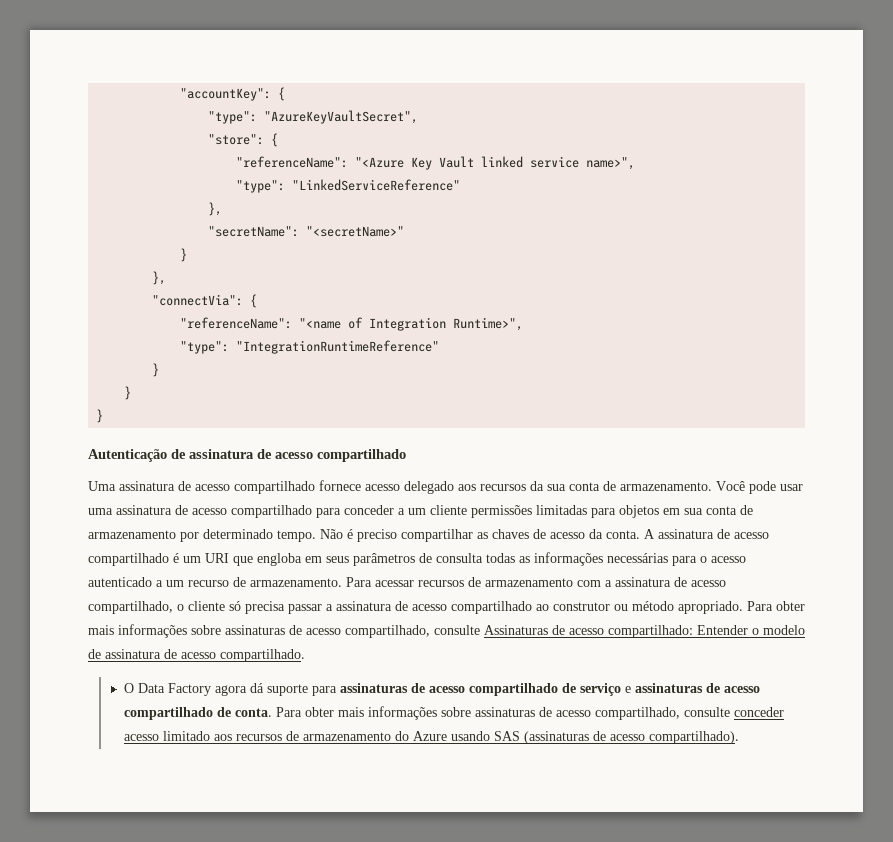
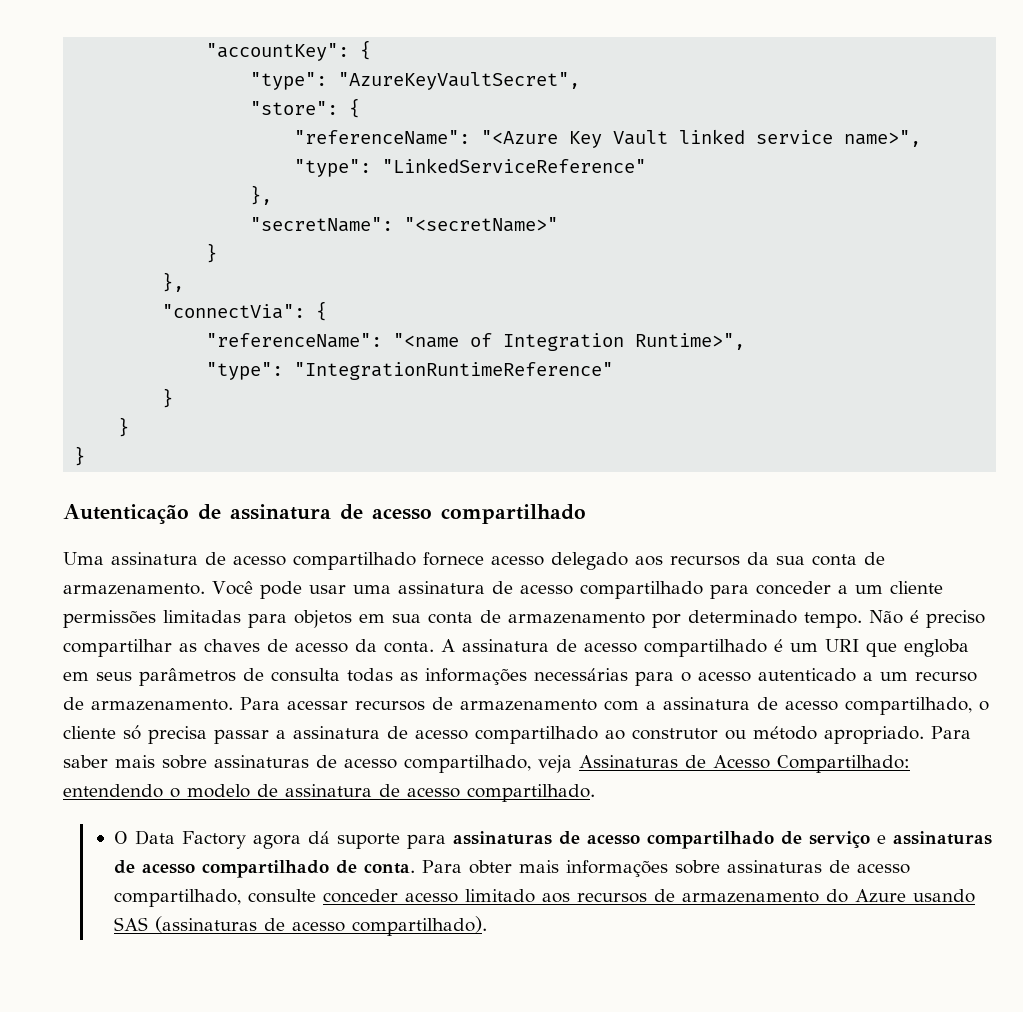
- Para obter mais informações sobre assinaturas de acesso compartilhado, consulte Assinaturas de acesso compartilhado: Entender o modelo de assinatura de acesso compartilhado.
+ Para saber mais sobre assinaturas de acesso compartilhado, veja Assinaturas de Acesso Compartilhado: entendendo o modelo de assinatura de acesso compartilhado.

